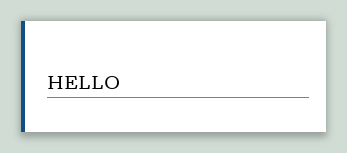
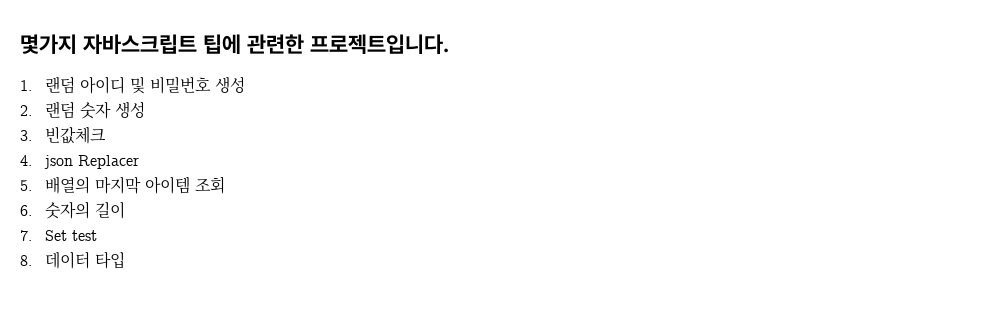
- HELLO
+ 몇가지 자바스크립트 팁에 관련한 프로젝트입니다.
+ 1. 랜덤 아이디 및 비밀번호 생성
+ 2. 랜덤 숫자 생성
+ 3. 빈값체크
+ 4. json Replacer
+ 5. 배열의 마지막 아이템 조회
+ 6. 숫자의 길이
+ 7. Set test
+ 8. 데이터 타입

